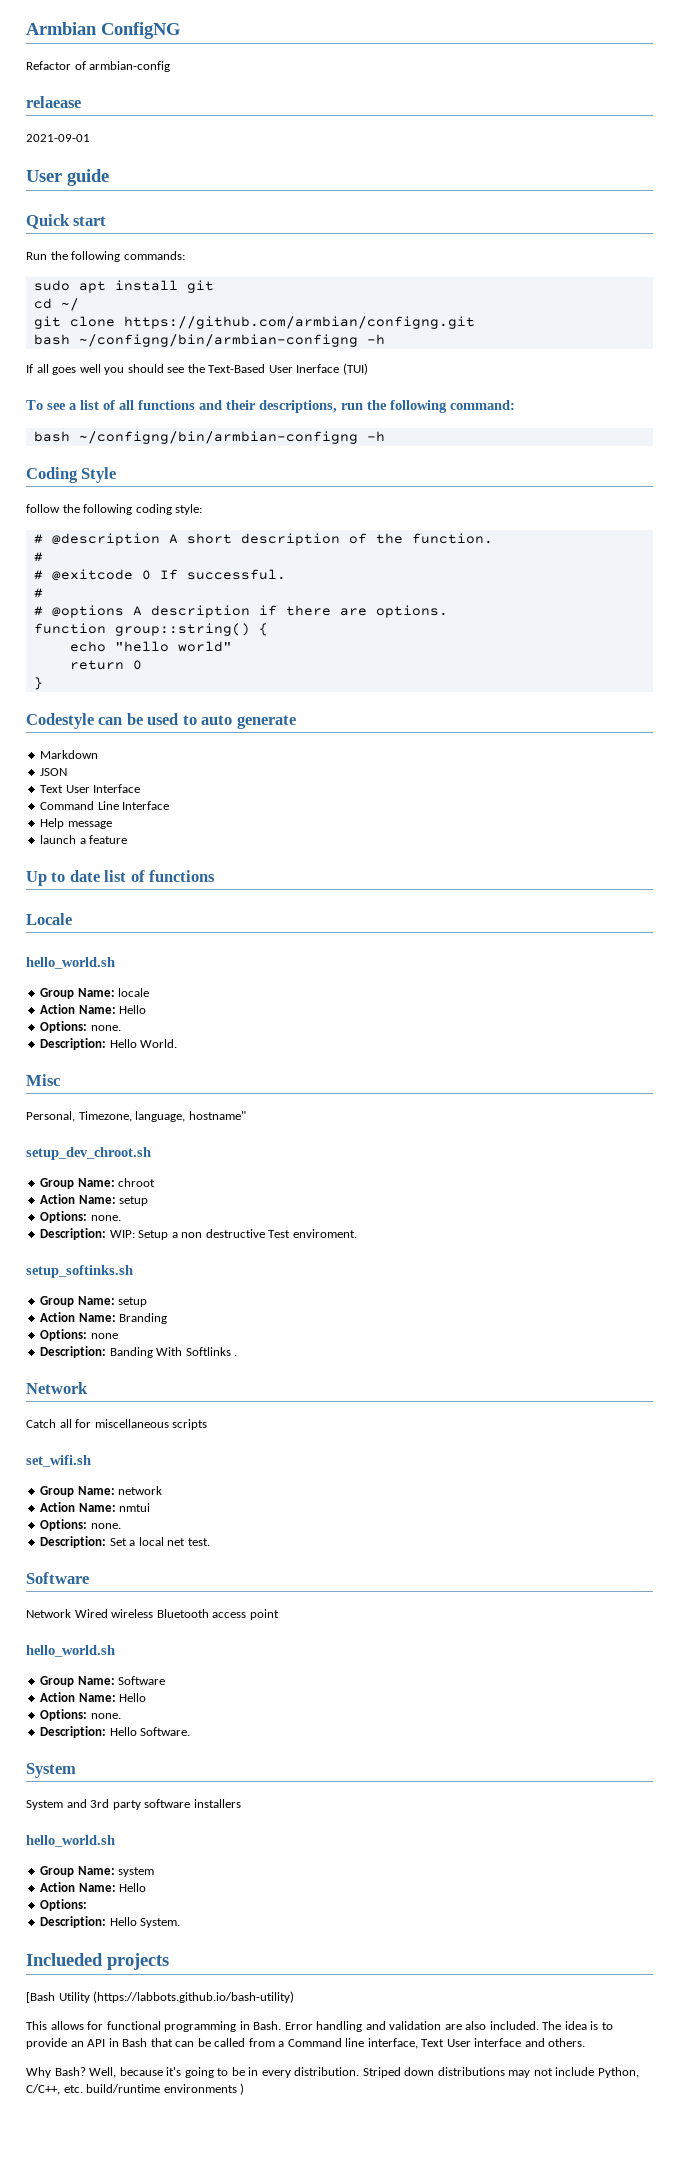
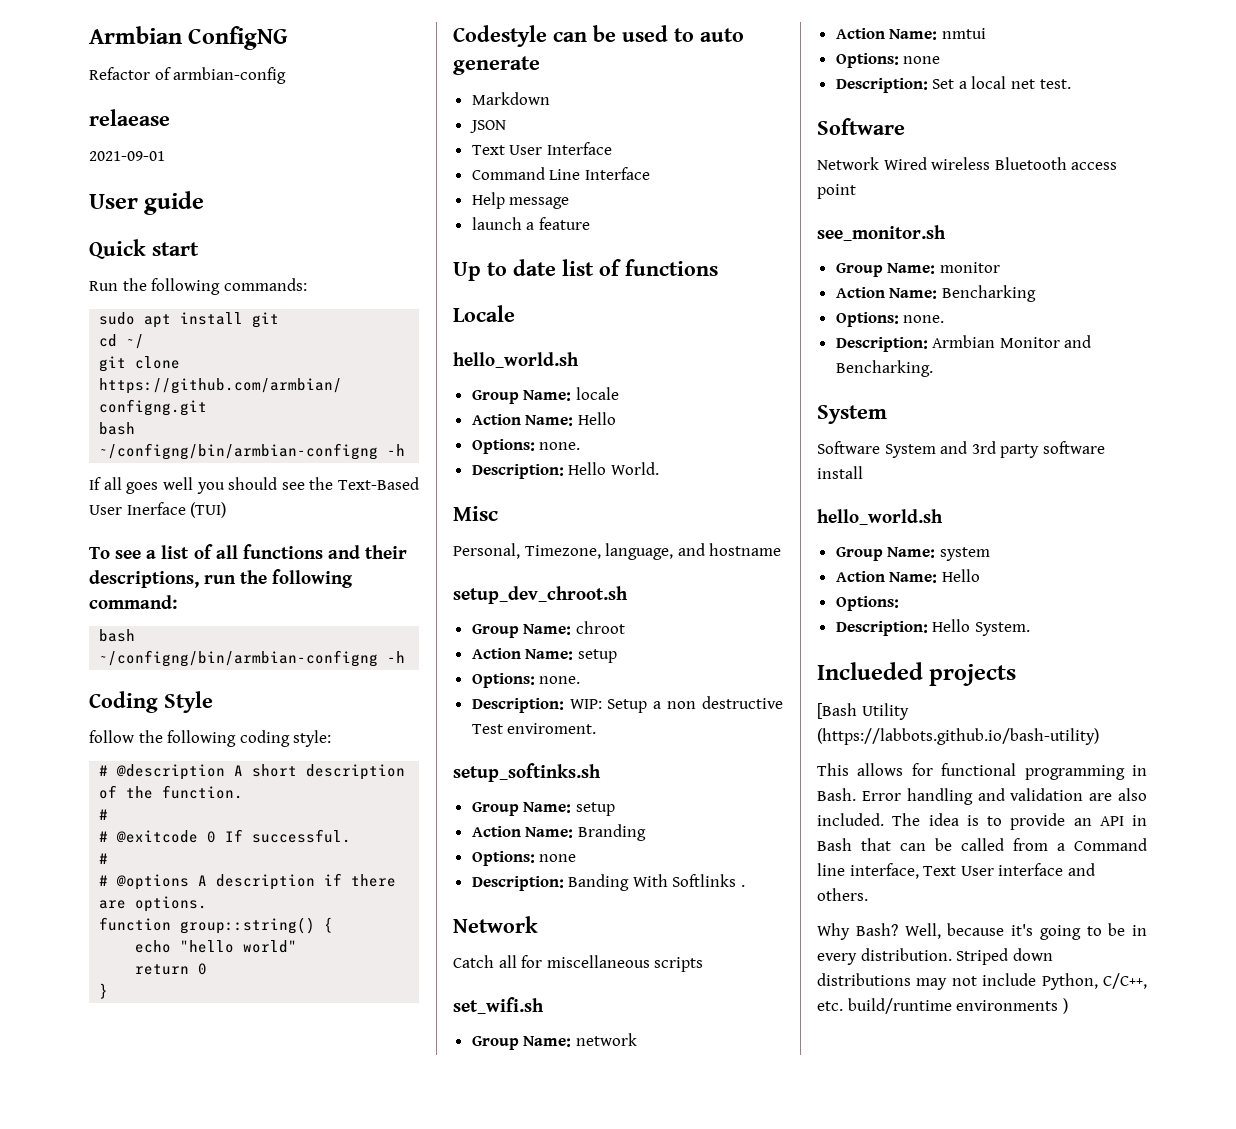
- Personal, Timezone, language, hostname"
+ Personal, Timezone, language, and hostname
  Action Name: nmtui
- Options: none.
+ Options: none
  Network Wired wireless Bluetooth access point
- hello_world.sh
- Group Name: Software
- Action Name: Hello
+ see_monitor.sh
+ Group Name: monitor
+ Action Name: Bencharking
  Options: none.
- Description: Hello Software.
+ Description: Armbian Monitor and Bencharking.
- System and 3rd party software installers
+ Software System and 3rd party software install

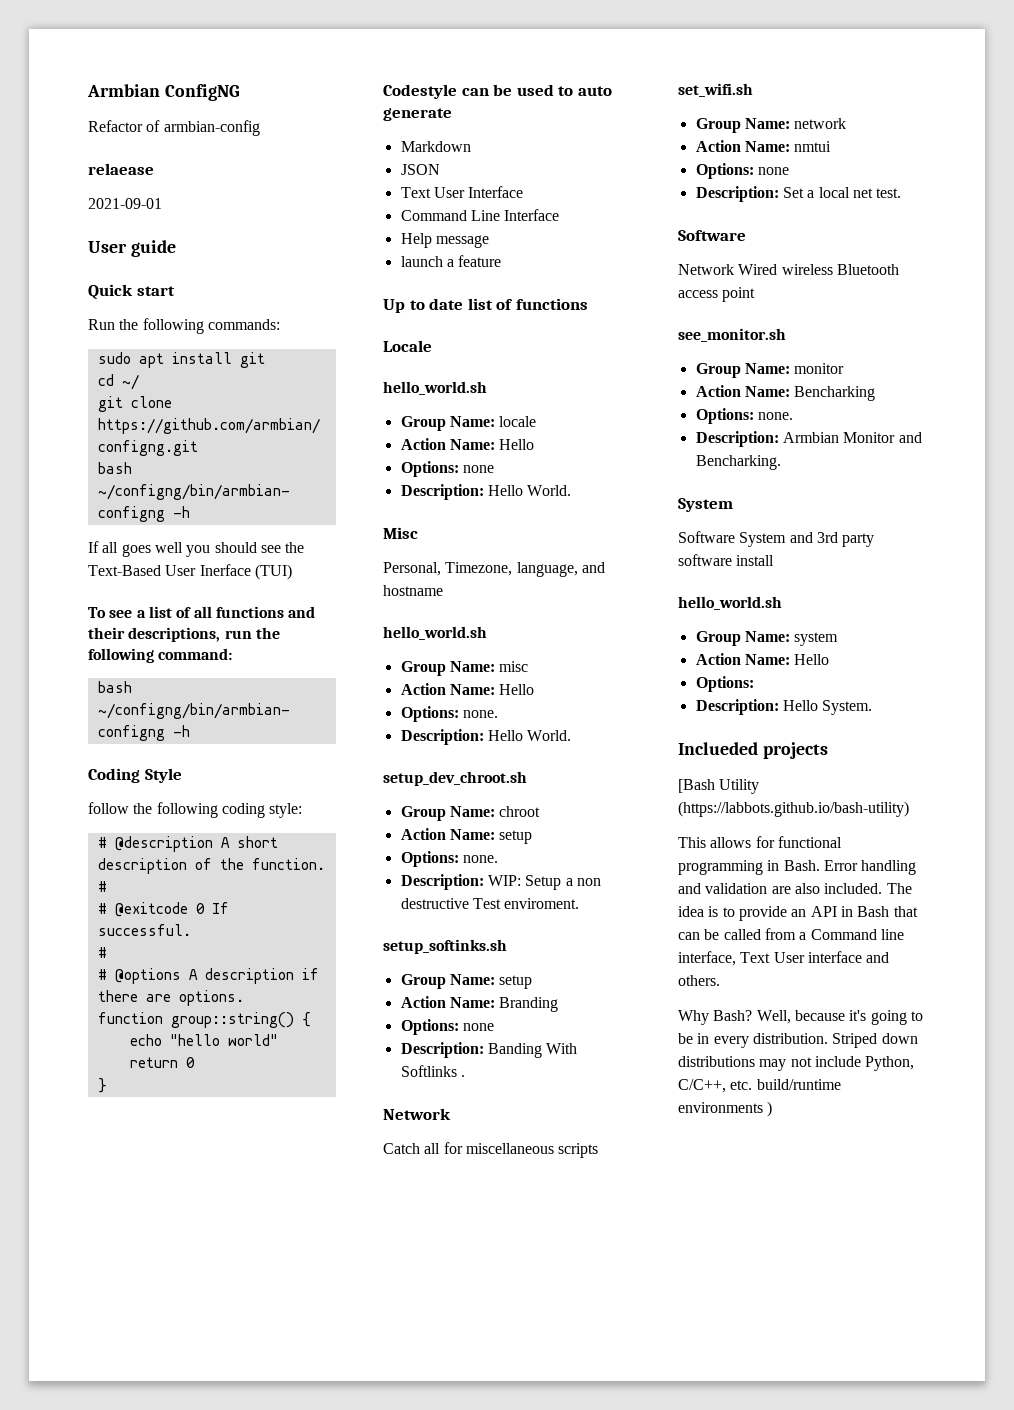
  Group Name: locale
  Action Name: Hello
- Options: none.
+ Options: none
  Personal, Timezone, language, and hostname
+ hello_world.sh
+ Group Name: misc
+ Action Name: Hello
+ Options: none.
+ Description: Hello World.

